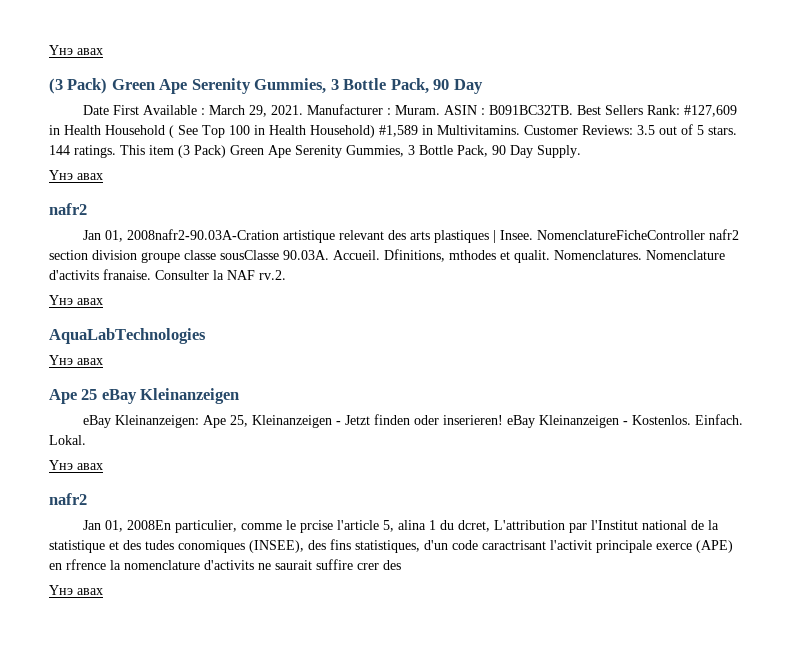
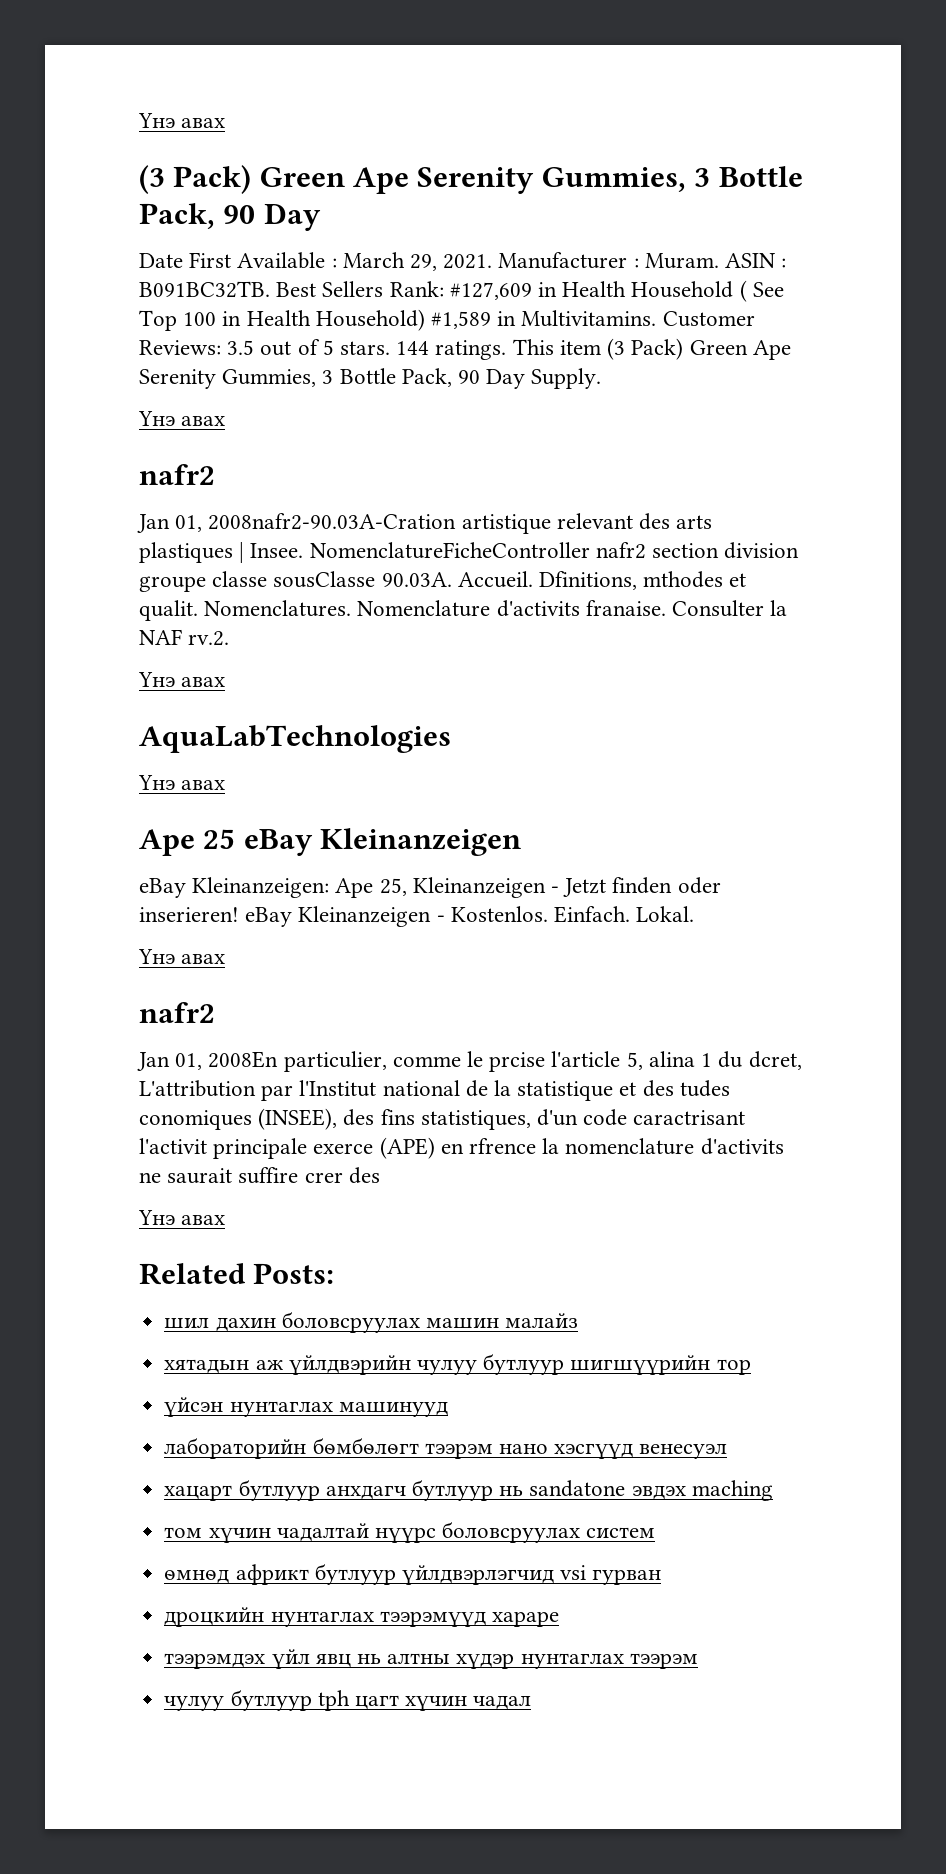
+ Related Posts:
+ шил дахин боловсруулах машин малайз
+ хятадын аж үйлдвэрийн чулуу бутлуур шигшүүрийн тор
+ үйсэн нунтаглах машинууд
+ лабораторийн бөмбөлөгт тээрэм нано хэсгүүд венесуэл
+ хацарт бутлуур анхдагч бутлуур нь sandatone эвдэх maching
+ том хүчин чадалтай нүүрс боловсруулах систем
+ өмнөд африкт бутлуур үйлдвэрлэгчид vsi гурван
+ дроцкийн нунтаглах тээрэмүүд хараре
+ тээрэмдэх үйл явц нь алтны хүдэр нунтаглах тээрэм
+ чулуу бутлуур tph цагт хүчин чадал

